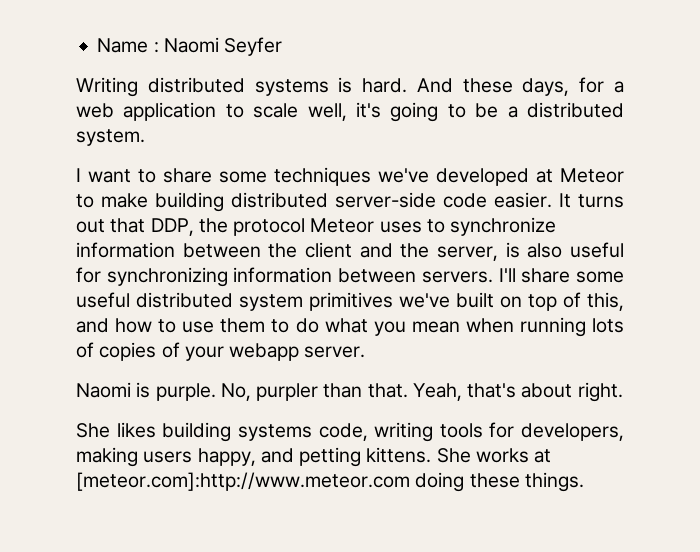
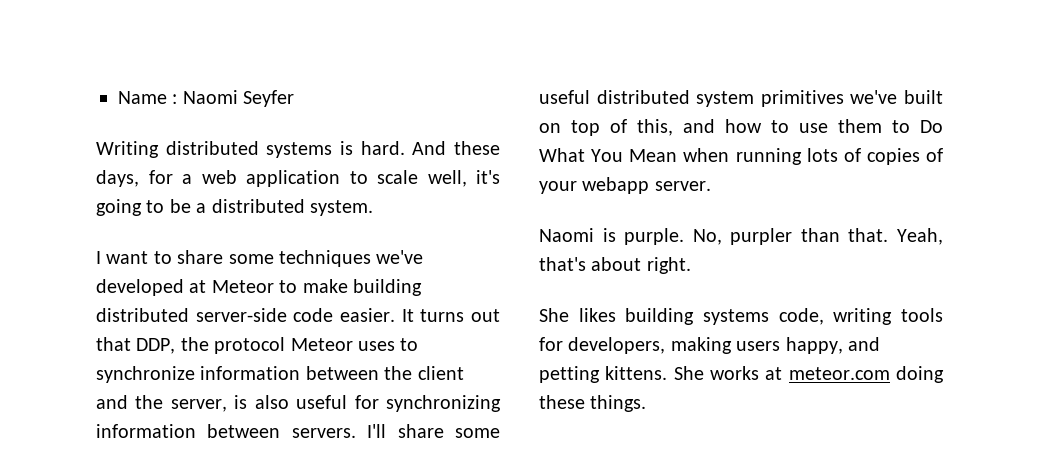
- I'll share some useful distributed system primitives we've built on top of this, and how to use them to do what you mean when running lots of copies of your webapp server.
+ I'll share some useful distributed system primitives we've built on top of this, and how to use them to Do What You Mean when running lots of copies of your webapp server.
- She works at [meteor.com]:http://www.meteor.com doing these things.
+ She works at meteor.com doing these things.

